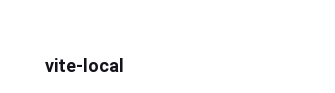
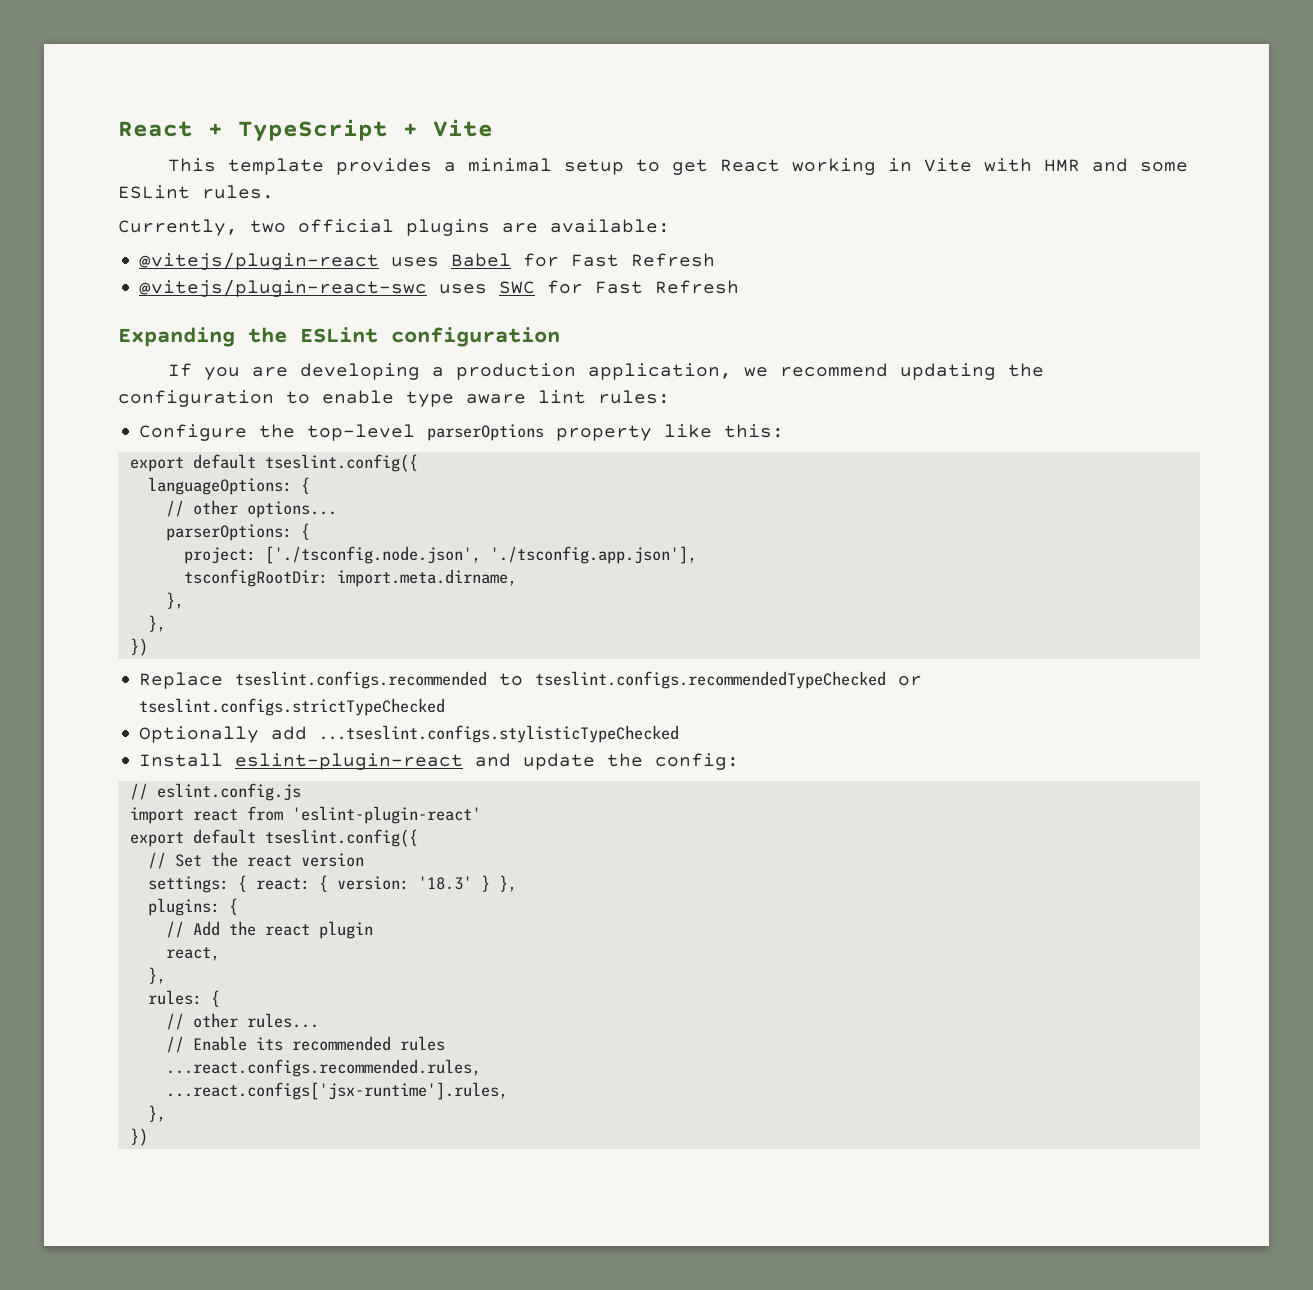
- vite-local
+ React + TypeScript + Vite
+ This template provides a minimal setup to get React working in Vite with HMR and some ESLint rules.
+ Currently, two official plugins are available:
+ @vitejs/plugin-react uses Babel for Fast Refresh
+ @vitejs/plugin-react-swc uses SWC for Fast Refresh
+ Expanding the ESLint configuration
+ If you are developing a production application, we recommend updating the configuration to enable type aware lint rules:
+ Configure the top-level parserOptions property like this:
+ export default tseslint.config({
+ languageOptions: {
+ // other options...
+ parserOptions: {
+ project: ['./tsconfig.node.json', './tsconfig.app.json'],
+ tsconfigRootDir: import.meta.dirname,
+ },
+ },
+ })
+ Replace tseslint.configs.recommended to tseslint.configs.recommendedTypeChecked or tseslint.configs.strictTypeChecked
+ Optionally add ...tseslint.configs.stylisticTypeChecked
+ Install eslint-plugin-react and update the config:
+ // eslint.config.js
+ import react from 'eslint-plugin-react'
+ export default tseslint.config({
+ // Set the react version
+ settings: { react: { version: '18.3' } },
+ plugins: {
+ // Add the react plugin
+ react,
+ },
+ rules: {
+ // other rules...
+ // Enable its recommended rules
+ ...react.configs.recommended.rules,
+ ...react.configs['jsx-runtime'].rules,
+ },
+ })

